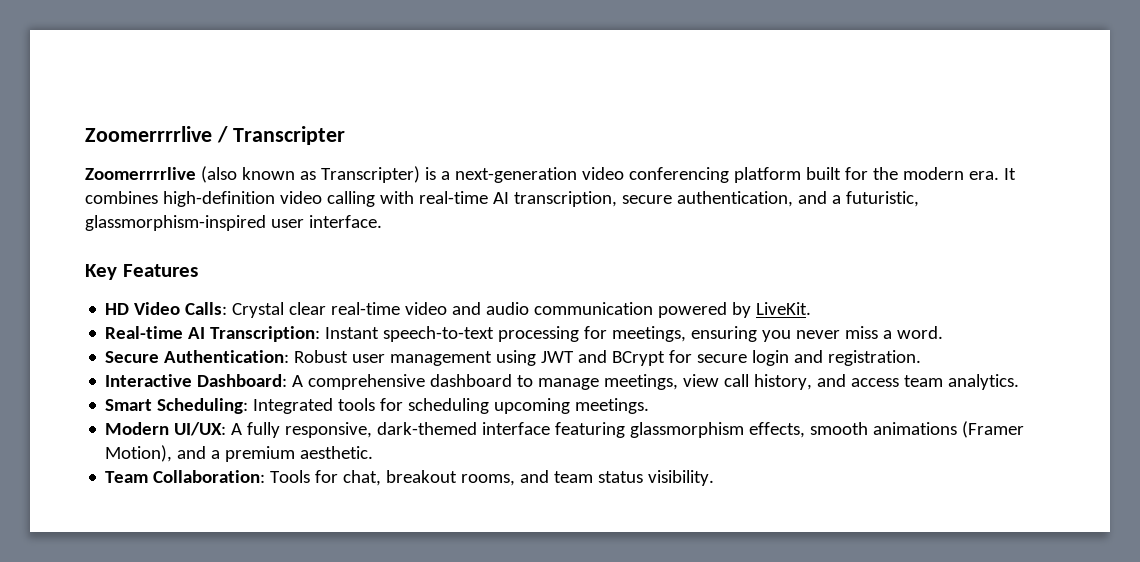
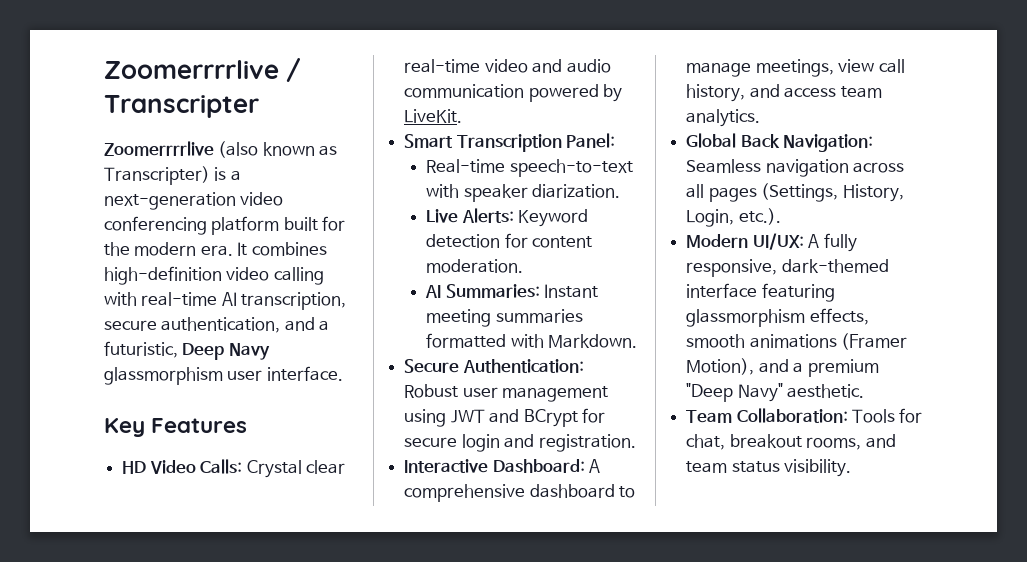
- It combines high-definition video calling with real-time AI transcription, secure authentication, and a futuristic, glassmorphism-inspired user interface.
+ It combines high-definition video calling with real-time AI transcription, secure authentication, and a futuristic, Deep Navy glassmorphism user interface.
- Real-time AI Transcription: Instant speech-to-text processing for meetings, ensuring you never miss a word.
+ Smart Transcription Panel:
+ Real-time speech-to-text with speaker diarization.
+ Live Alerts: Keyword detection for content moderation.
+ AI Summaries: Instant meeting summaries formatted with Markdown.
- Smart Scheduling: Integrated tools for scheduling upcoming meetings.
+ Global Back Navigation: Seamless navigation across all pages (Settings, History, Login, etc.).
- Modern UI/UX: A fully responsive, dark-themed interface featuring glassmorphism effects, smooth animations (Framer Motion), and a premium aesthetic.
+ Modern UI/UX: A fully responsive, dark-themed interface featuring glassmorphism effects, smooth animations (Framer Motion), and a premium "Deep Navy" aesthetic.

